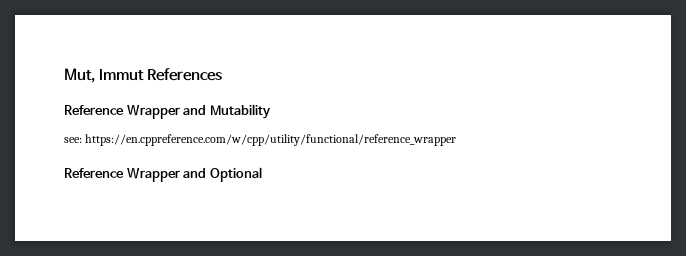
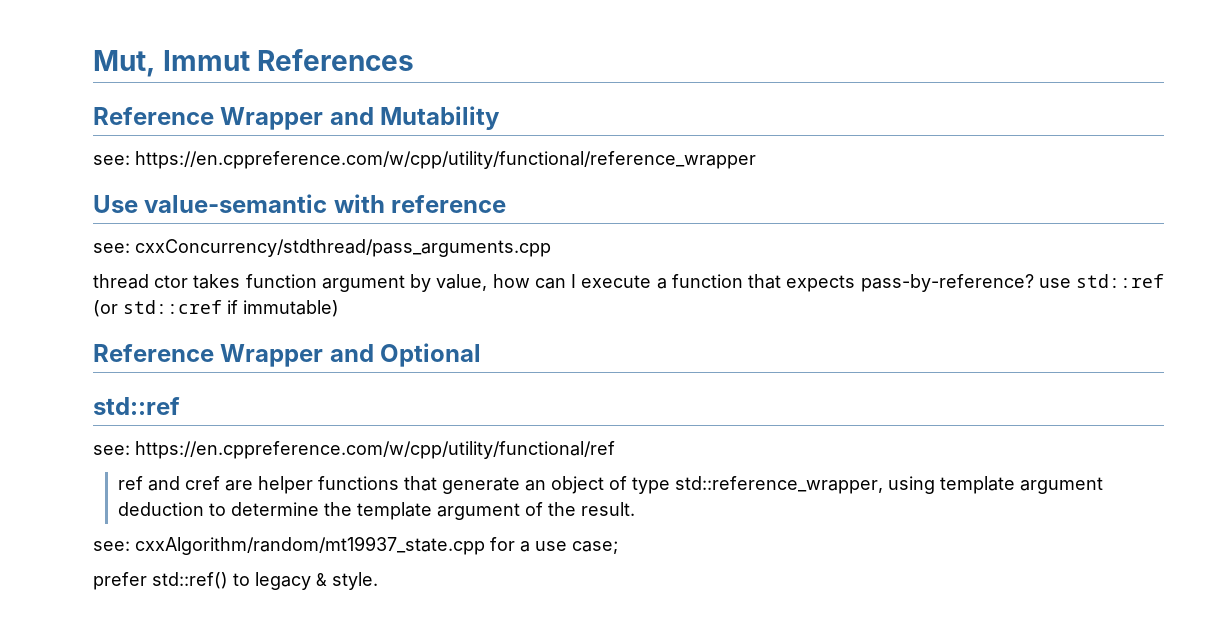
+ Use value-semantic with reference
+ see: cxxConcurrency/stdthread/pass_arguments.cpp
+ thread ctor takes function argument by value, how can I execute a function that expects pass-by-reference? use std::ref (or std::cref if immutable)
  Reference Wrapper and Optional
+ std::ref
+ see: https://en.cppreference.com/w/cpp/utility/functional/ref
+ ref and cref are helper functions that generate an object of type std::reference_wrapper, using template argument deduction to determine the template argument of the result.
+ see: cxxAlgorithm/random/mt19937_state.cpp for a use case;
+ prefer std::ref() to legacy & style.

